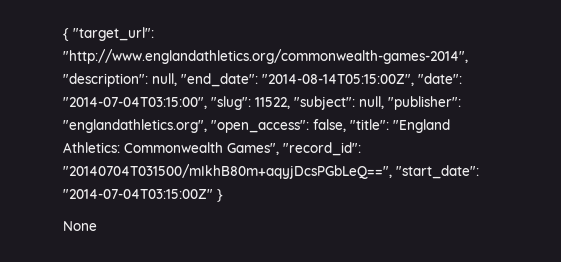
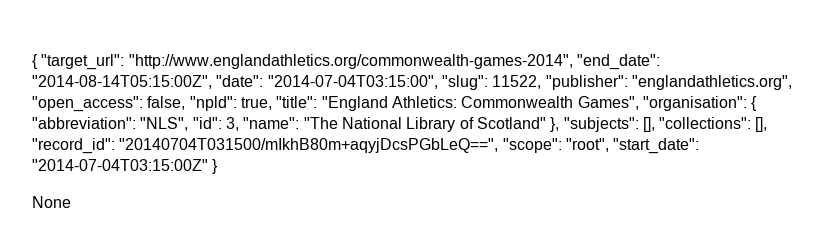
- { "target_url": "http://www.englandathletics.org/commonwealth-games-2014", "description": null, "end_date": "2014-08-14T05:15:00Z", "date": "2014-07-04T03:15:00", "slug": 11522, "subject": null, "publisher": "englandathletics.org", "open_access": false, "title": "England Athletics: Commonwealth Games", "record_id": "20140704T031500/mIkhB80m+aqyjDcsPGbLeQ==", "start_date": "2014-07-04T03:15:00Z" }
+ { "target_url": "http://www.englandathletics.org/commonwealth-games-2014", "end_date": "2014-08-14T05:15:00Z", "date": "2014-07-04T03:15:00", "slug": 11522, "publisher": "englandathletics.org", "open_access": false, "npld": true, "title": "England Athletics: Commonwealth Games", "organisation": { "abbreviation": "NLS", "id": 3, "name": "The National Library of Scotland" }, "subjects": [], "collections": [], "record_id": "20140704T031500/mIkhB80m+aqyjDcsPGbLeQ==", "scope": "root", "start_date": "2014-07-04T03:15:00Z" }

